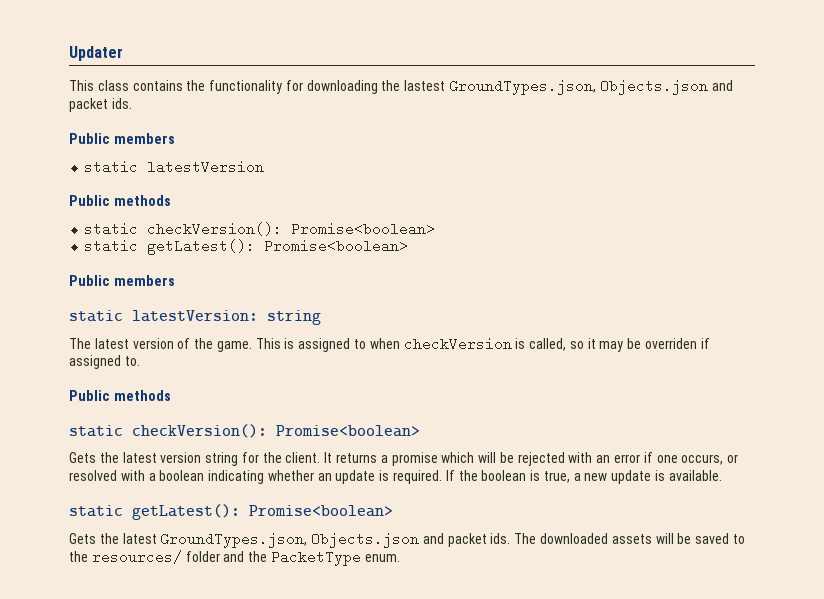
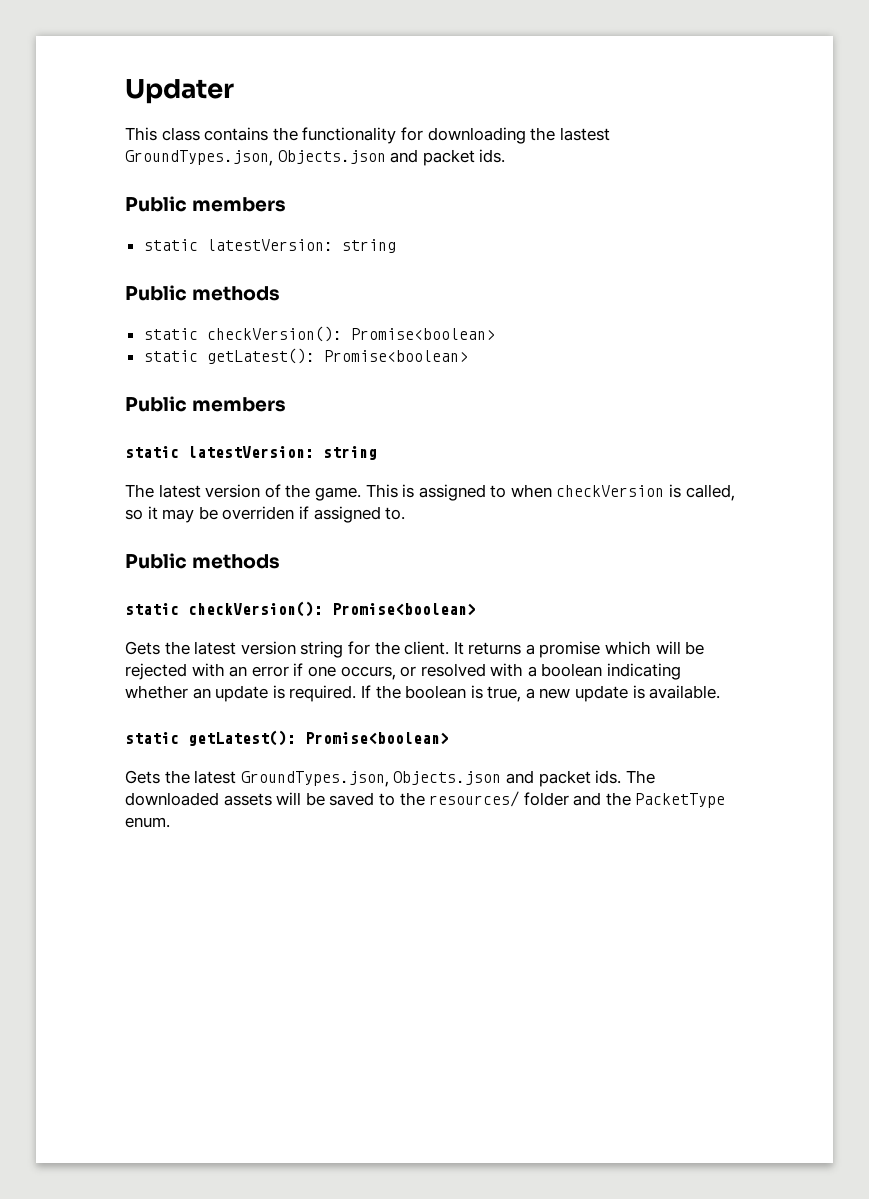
  This class contains the functionality for downloading the lastest GroundTypes.json, Objects.json and packet ids.
  Public members
- static latestVersion
+ static latestVersion: string

